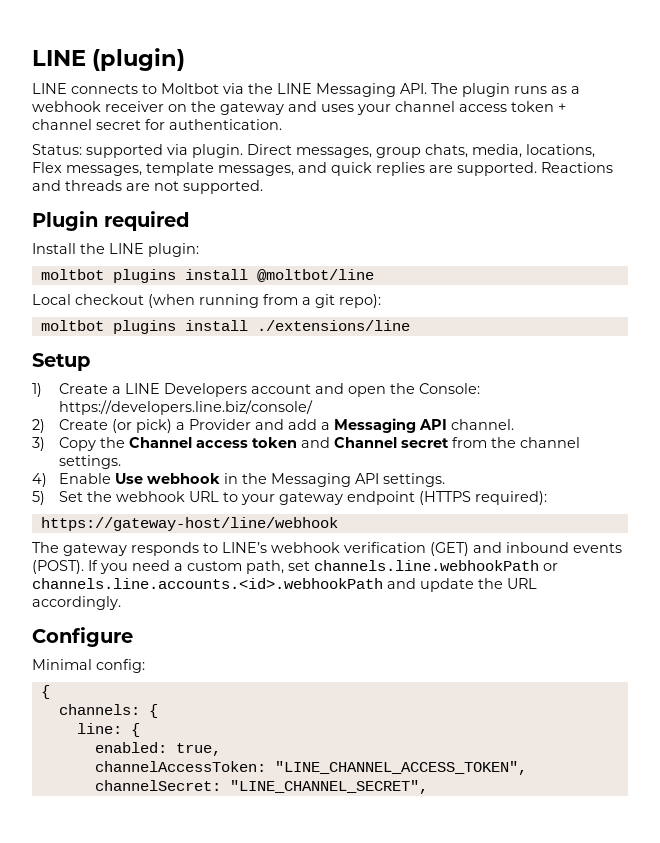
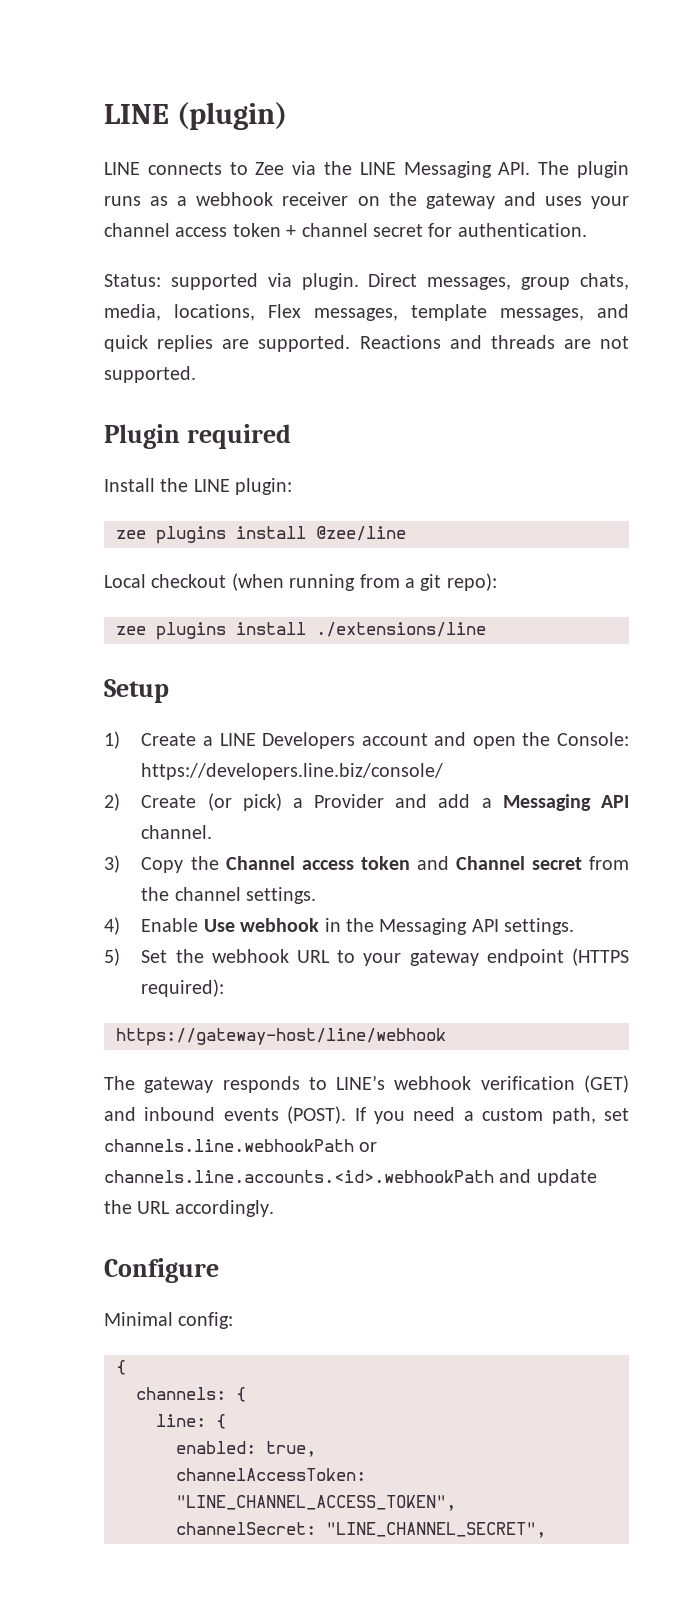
- LINE connects to Moltbot via the LINE Messaging API. The plugin runs as a webhook receiver on the gateway and uses your channel access token + channel secret for authentication.
+ LINE connects to Zee via the LINE Messaging API. The plugin runs as a webhook receiver on the gateway and uses your channel access token + channel secret for authentication.
- moltbot plugins install @moltbot/line
+ zee plugins install @zee/line
- moltbot plugins install ./extensions/line
+ zee plugins install ./extensions/line

